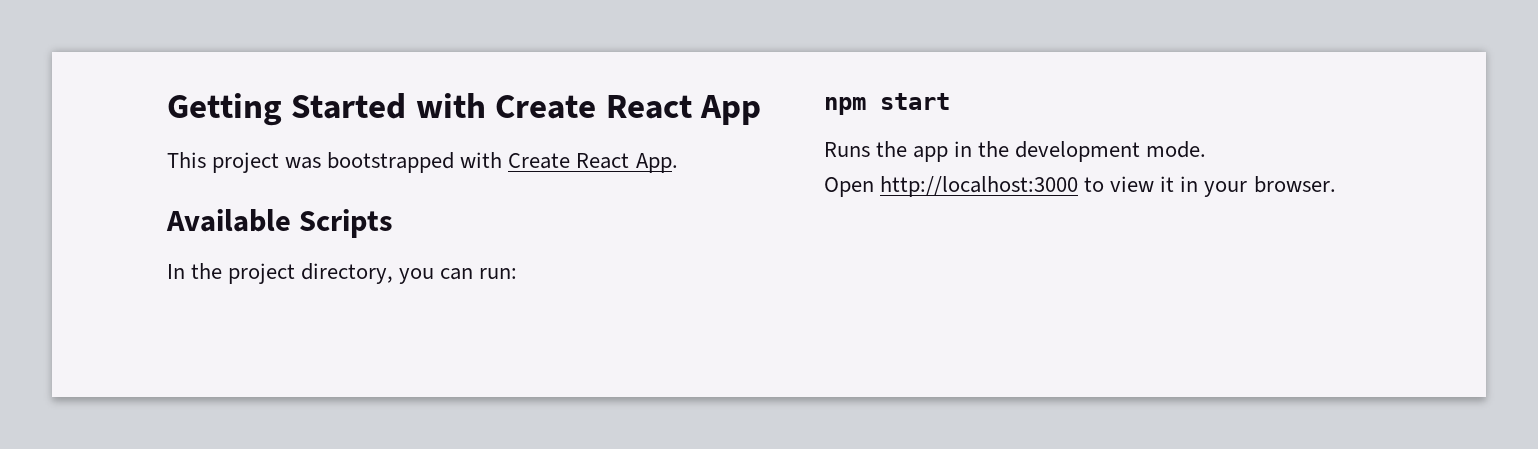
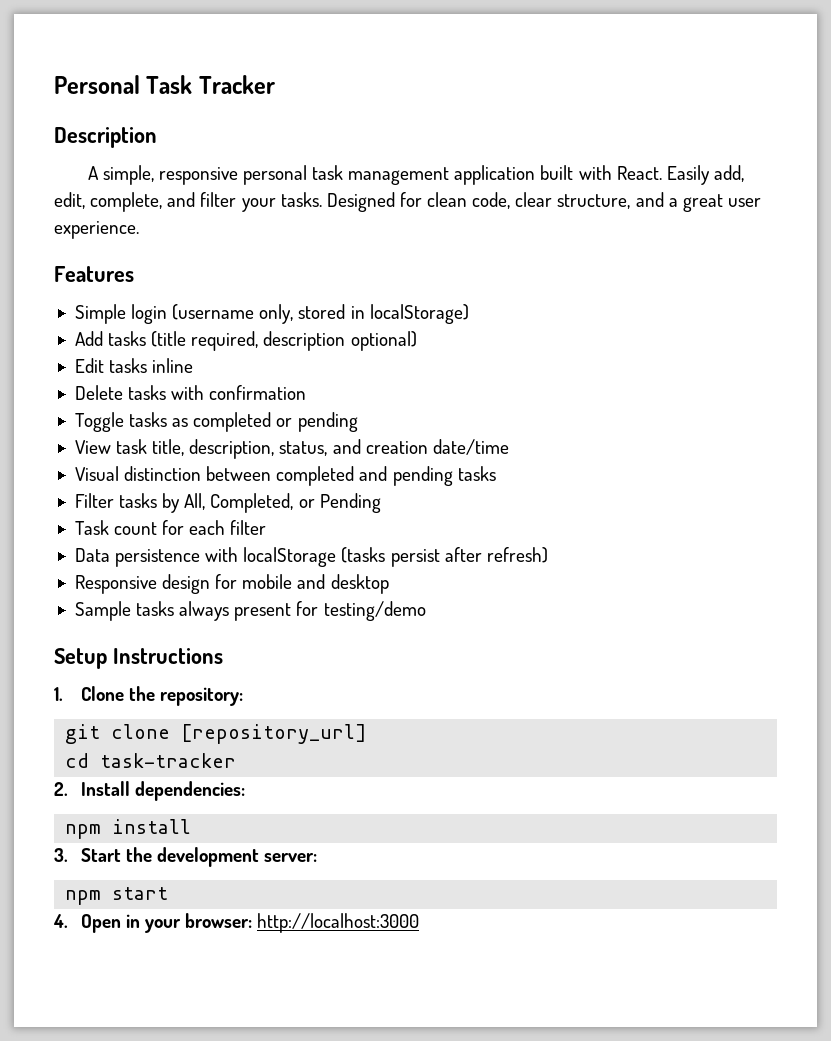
- Getting Started with Create React App
- This project was bootstrapped with Create React App.
- Available Scripts
- In the project directory, you can run:
+ Personal Task Tracker
+ Description
+ A simple, responsive personal task management application built with React. Easily add, edit, complete, and filter your tasks. Designed for clean code, clear structure, and a great user experience.
+ Features
+ Simple login (username only, stored in localStorage)
+ Add tasks (title required, description optional)
+ Edit tasks inline
+ Delete tasks with confirmation
+ Toggle tasks as completed or pending
+ View task title, description, status, and creation date/time
+ Visual distinction between completed and pending tasks
+ Filter tasks by All, Completed, or Pending
+ Task count for each filter
+ Data persistence with localStorage (tasks persist after refresh)
+ Responsive design for mobile and desktop
+ Sample tasks always present for testing/demo
+ Setup Instructions
+ 1. Clone the repository:
+ git clone [repository_url]
+ cd task-tracker
+ 2. Install dependencies:
+ npm install
+ 3. Start the development server:
  npm start
- Runs the app in the development mode.
- Open http://localhost:3000 to view it in your browser.
+ 4. Open in your browser: http://localhost:3000

